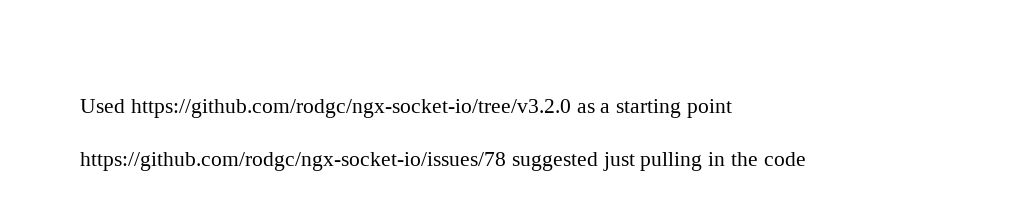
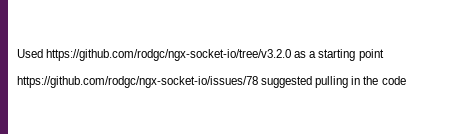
- https://github.com/rodgc/ngx-socket-io/issues/78 suggested just pulling in the code
+ https://github.com/rodgc/ngx-socket-io/issues/78 suggested pulling in the code

